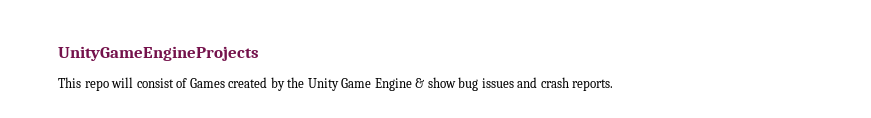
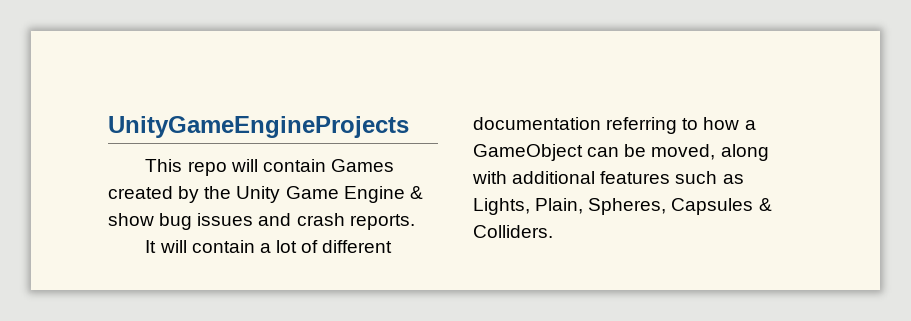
- This repo will consist of Games created by the Unity Game Engine & show bug issues and crash reports.
+ This repo will contain Games created by the Unity Game Engine & show bug issues and crash reports.
+ It will contain a lot of different documentation referring to how a GameObject can be moved, along with additional features such as Lights, Plain, Spheres, Capsules & Colliders.

